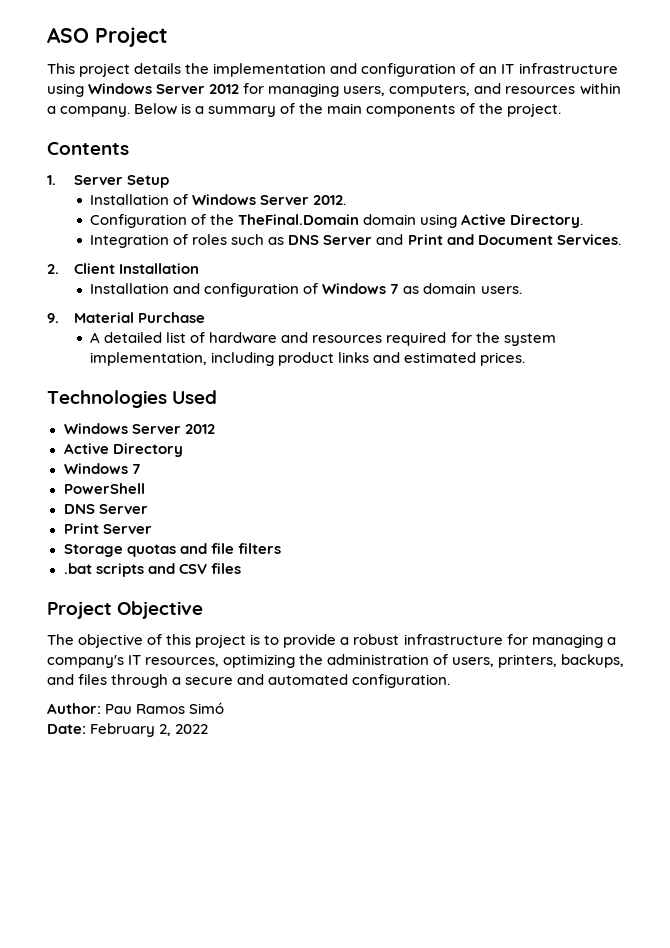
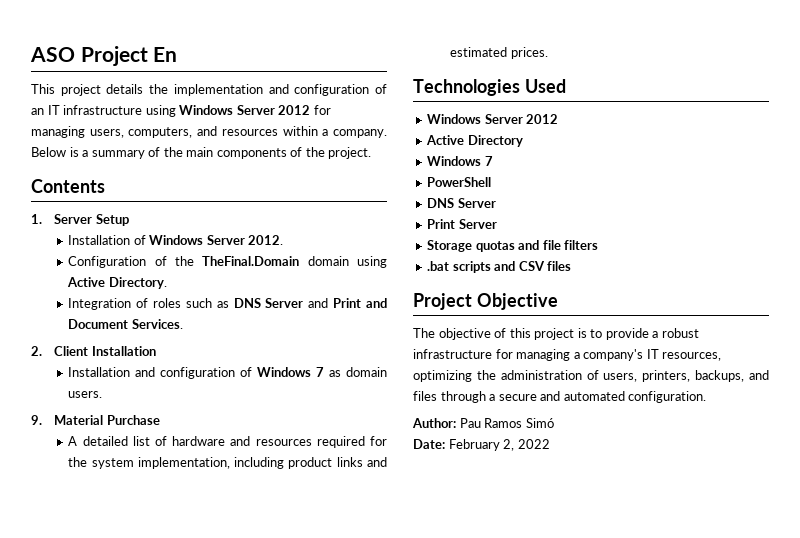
- ASO Project
+ ASO Project En

